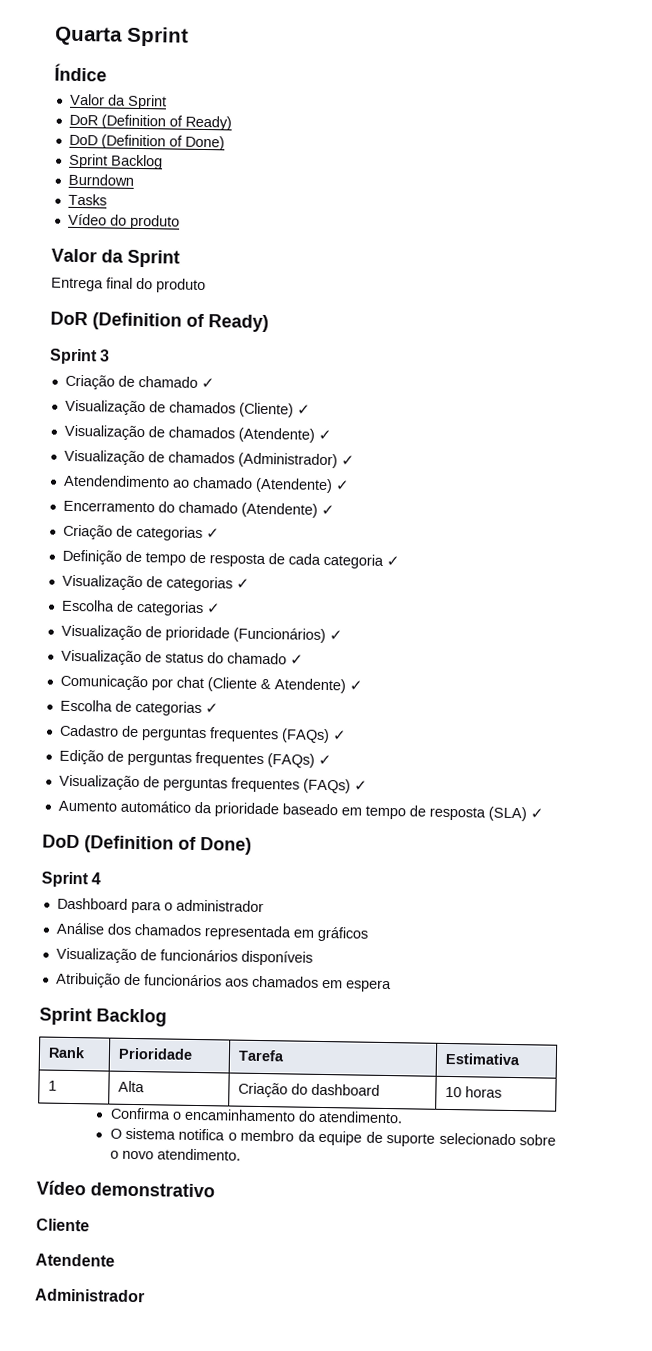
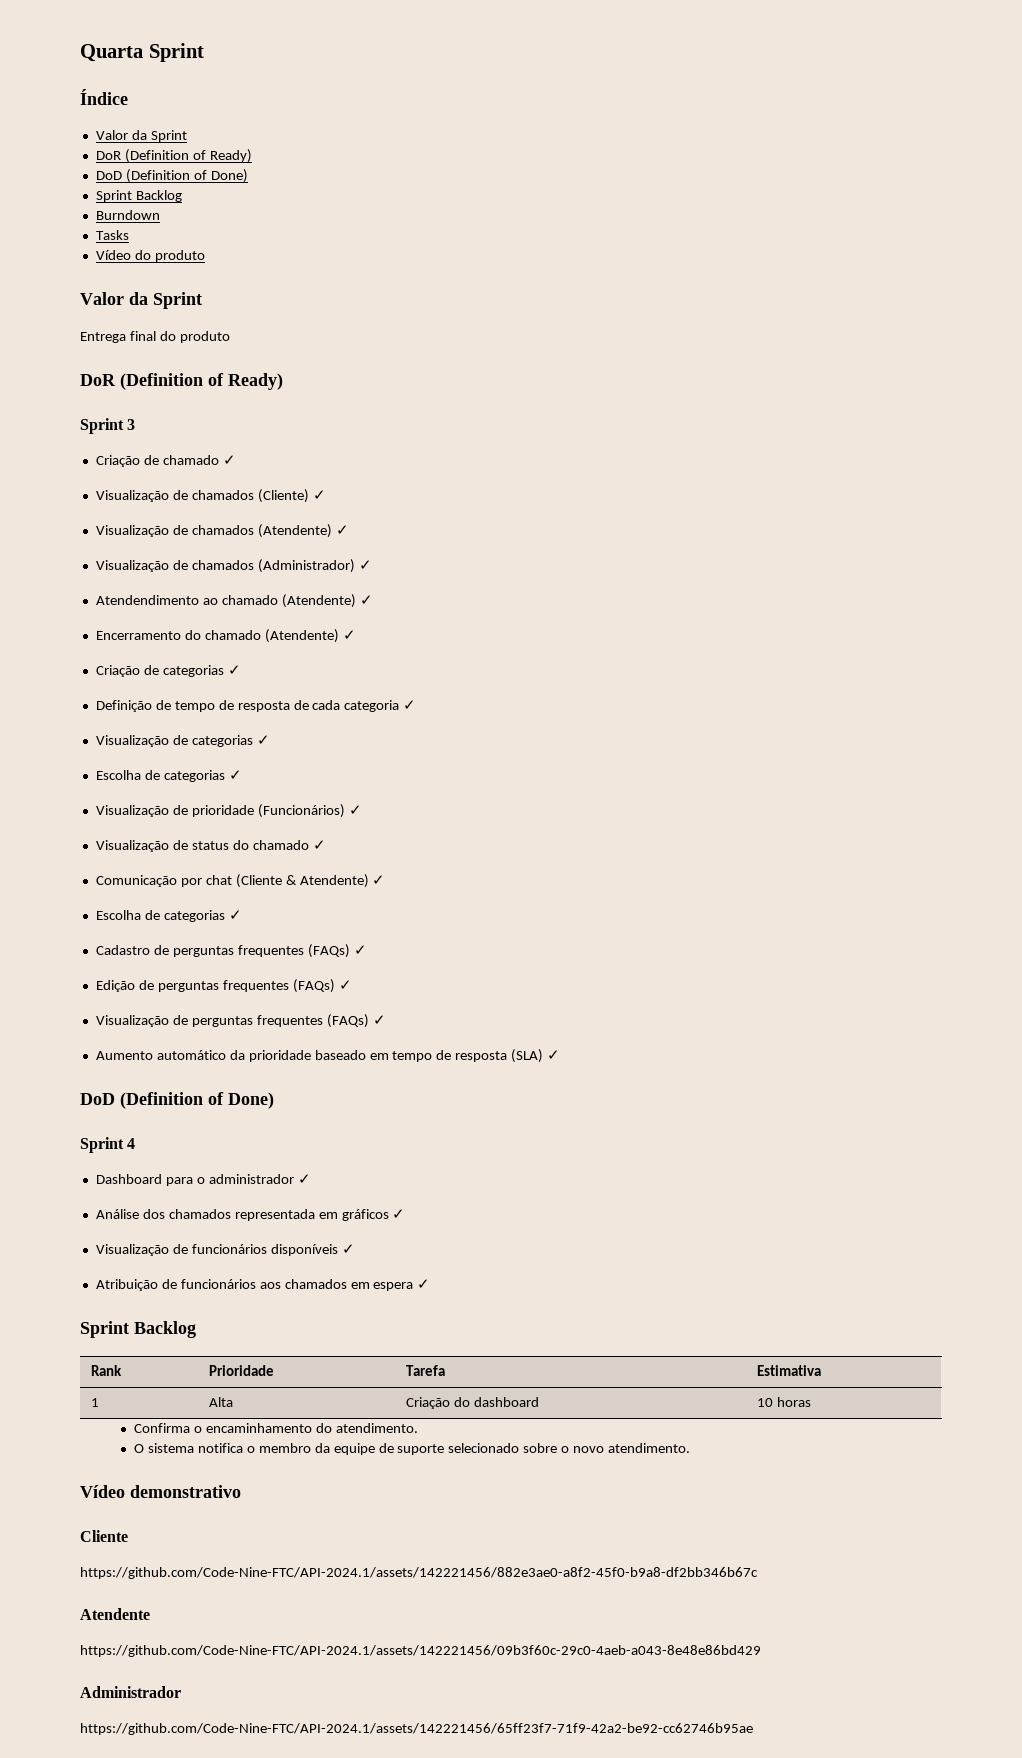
- Dashboard para o administrador
+ Dashboard para o administrador ✓
- Análise dos chamados representada em gráficos
+ Análise dos chamados representada em gráficos ✓
- Visualização de funcionários disponíveis
+ Visualização de funcionários disponíveis ✓
- Atribuição de funcionários aos chamados em espera
+ Atribuição de funcionários aos chamados em espera ✓
+ https://github.com/Code-Nine-FTC/API-2024.1/assets/142221456/882e3ae0-a8f2-45f0-b9a8-df2bb346b67c
+ https://github.com/Code-Nine-FTC/API-2024.1/assets/142221456/09b3f60c-29c0-4aeb-a043-8e48e86bd429
+ https://github.com/Code-Nine-FTC/API-2024.1/assets/142221456/65ff23f7-71f9-42a2-be92-cc62746b95ae

